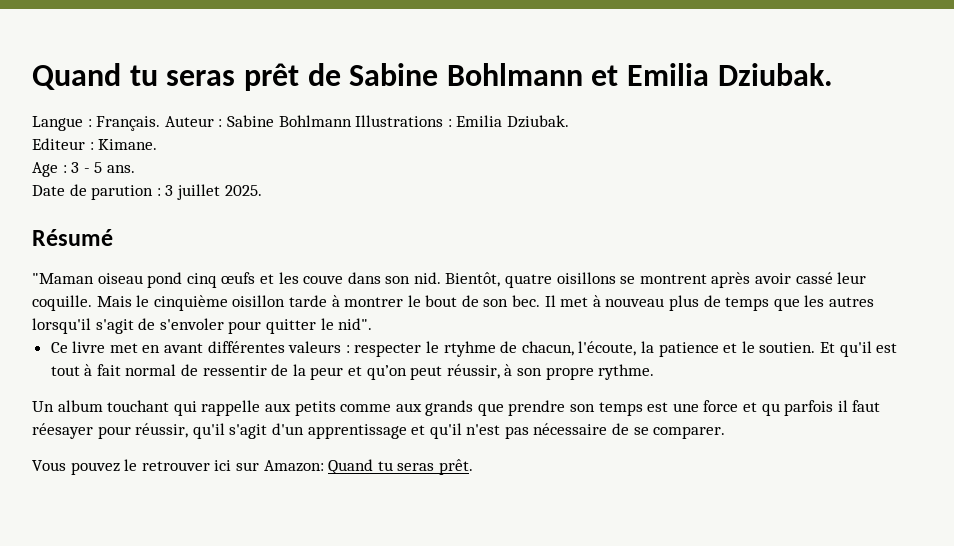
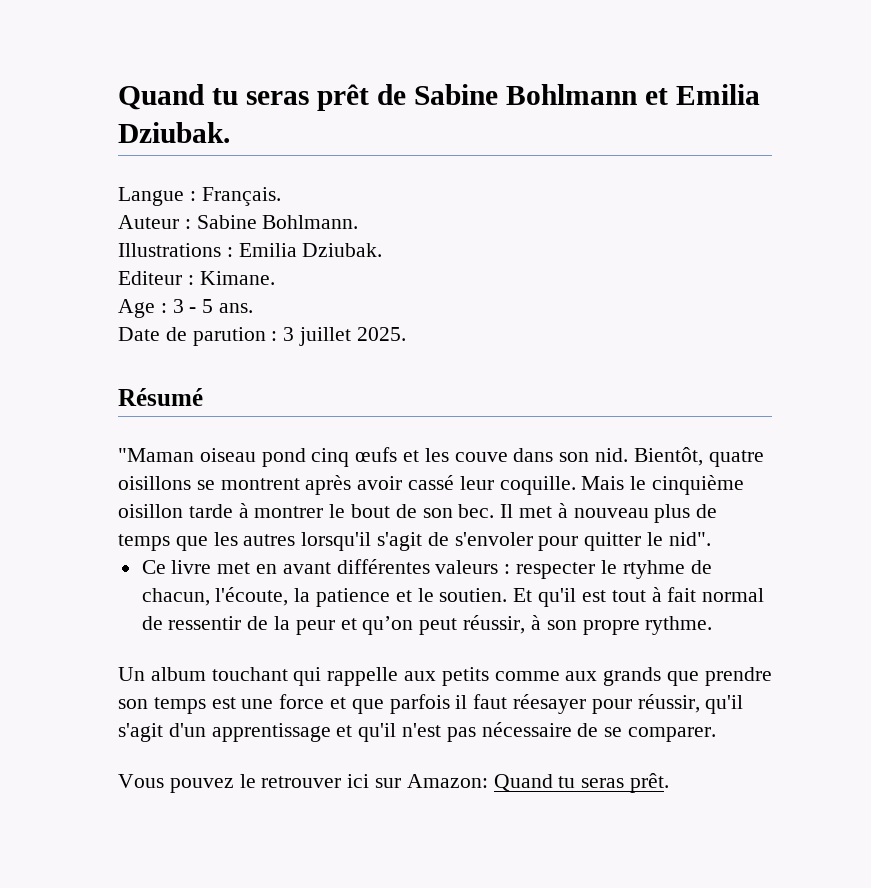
- Langue : Français. Auteur : Sabine Bohlmann Illustrations : Emilia Dziubak.
+ Langue : Français.
+ Auteur : Sabine Bohlmann.
+ Illustrations : Emilia Dziubak.
- Un album touchant qui rappelle aux petits comme aux grands que prendre son temps est une force et qu parfois il faut réesayer pour réussir, qu'il s'agit d'un apprentissage et qu'il n'est pas nécessaire de se comparer.
+ Un album touchant qui rappelle aux petits comme aux grands que prendre son temps est une force et que parfois il faut réesayer pour réussir, qu'il s'agit d'un apprentissage et qu'il n'est pas nécessaire de se comparer.

